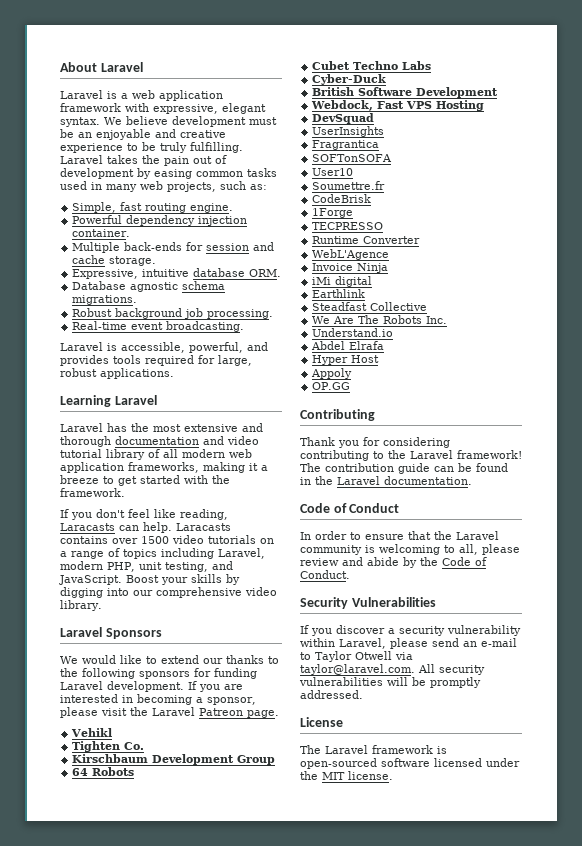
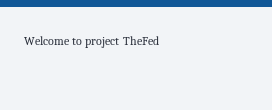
- About Laravel
- Laravel is a web application framework with expressive, elegant syntax. We believe development must be an enjoyable and creative experience to be truly fulfilling. Laravel takes the pain out of development by easing common tasks used in many web projects, such as:
- Simple, fast routing engine.
- Powerful dependency injection container.
- Multiple back-ends for session and cache storage.
- Expressive, intuitive database ORM.
- Database agnostic schema migrations.
- Robust background job processing.
- Real-time event broadcasting.
- Laravel is accessible, powerful, and provides tools required for large, robust applications.
- Learning Laravel
- Laravel has the most extensive and thorough documentation and video tutorial library of all modern web application frameworks, making it a breeze to get started with the framework.
- If you don't feel like reading, Laracasts can help. Laracasts contains over 1500 video tutorials on a range of topics including Laravel, modern PHP, unit testing, and JavaScript. Boost your skills by digging into our comprehensive video library.
- Laravel Sponsors
- We would like to extend our thanks to the following sponsors for funding Laravel development. If you are interested in becoming a sponsor, please visit the Laravel Patreon page.
- Vehikl
- Tighten Co.
- Kirschbaum Development Group
- 64 Robots
- Cubet Techno Labs
- Cyber-Duck
- British Software Development
- Webdock, Fast VPS Hosting
- DevSquad
- UserInsights
- Fragrantica
- SOFTonSOFA
- User10
- Soumettre.fr
- CodeBrisk
- 1Forge
- TECPRESSO
- Runtime Converter
- WebL'Agence
- Invoice Ninja
- iMi digital
- Earthlink
- Steadfast Collective
- We Are The Robots Inc.
- Understand.io
- Abdel Elrafa
- Hyper Host
- Appoly
- OP.GG
- Contributing
- Thank you for considering contributing to the Laravel framework! The contribution guide can be found in the Laravel documentation.
- Code of Conduct
- In order to ensure that the Laravel community is welcoming to all, please review and abide by the Code of Conduct.
- Security Vulnerabilities
- If you discover a security vulnerability within Laravel, please send an e-mail to Taylor Otwell via taylor@laravel.com. All security vulnerabilities will be promptly addressed.
- License
- The Laravel framework is open-sourced software licensed under the MIT license.
+ Welcome to project TheFed

